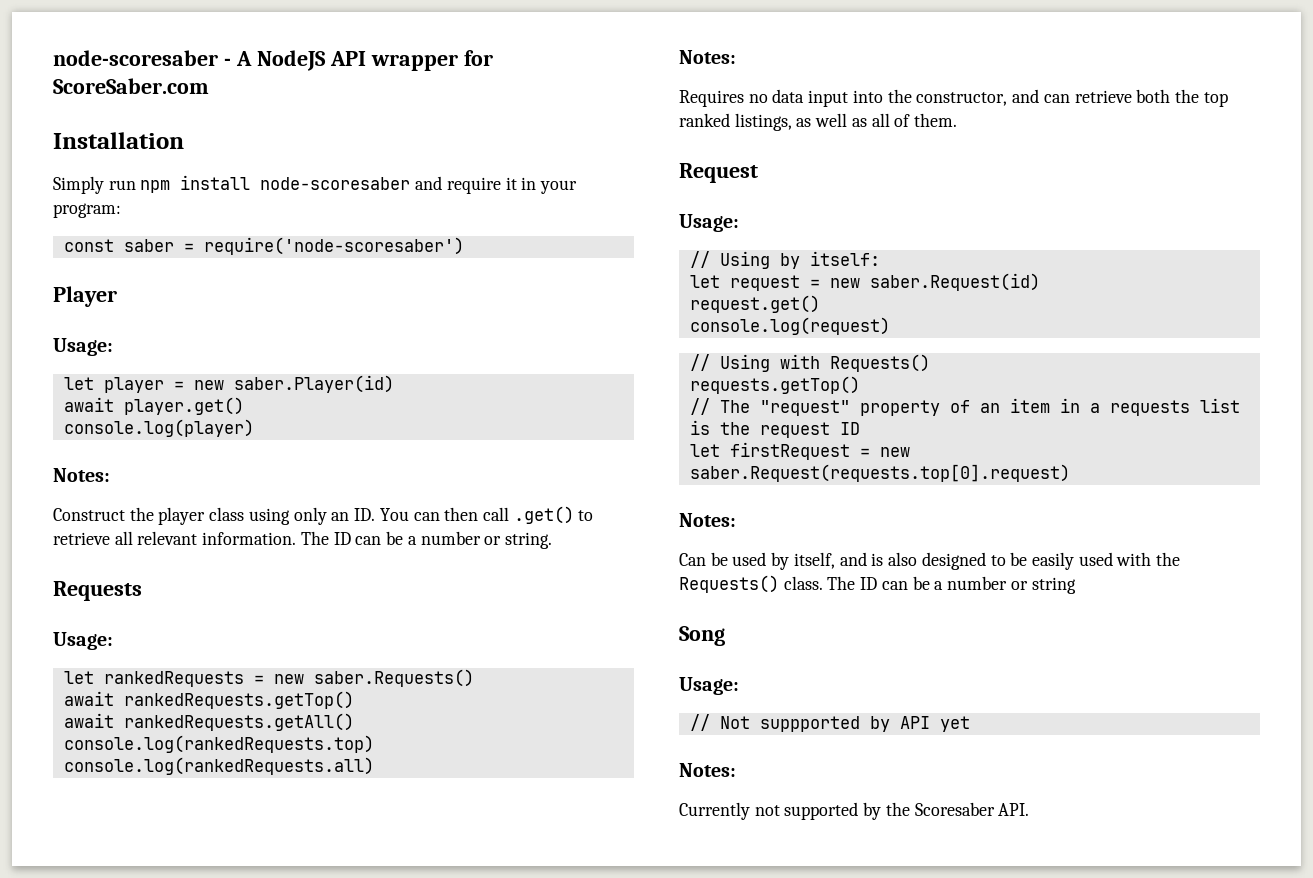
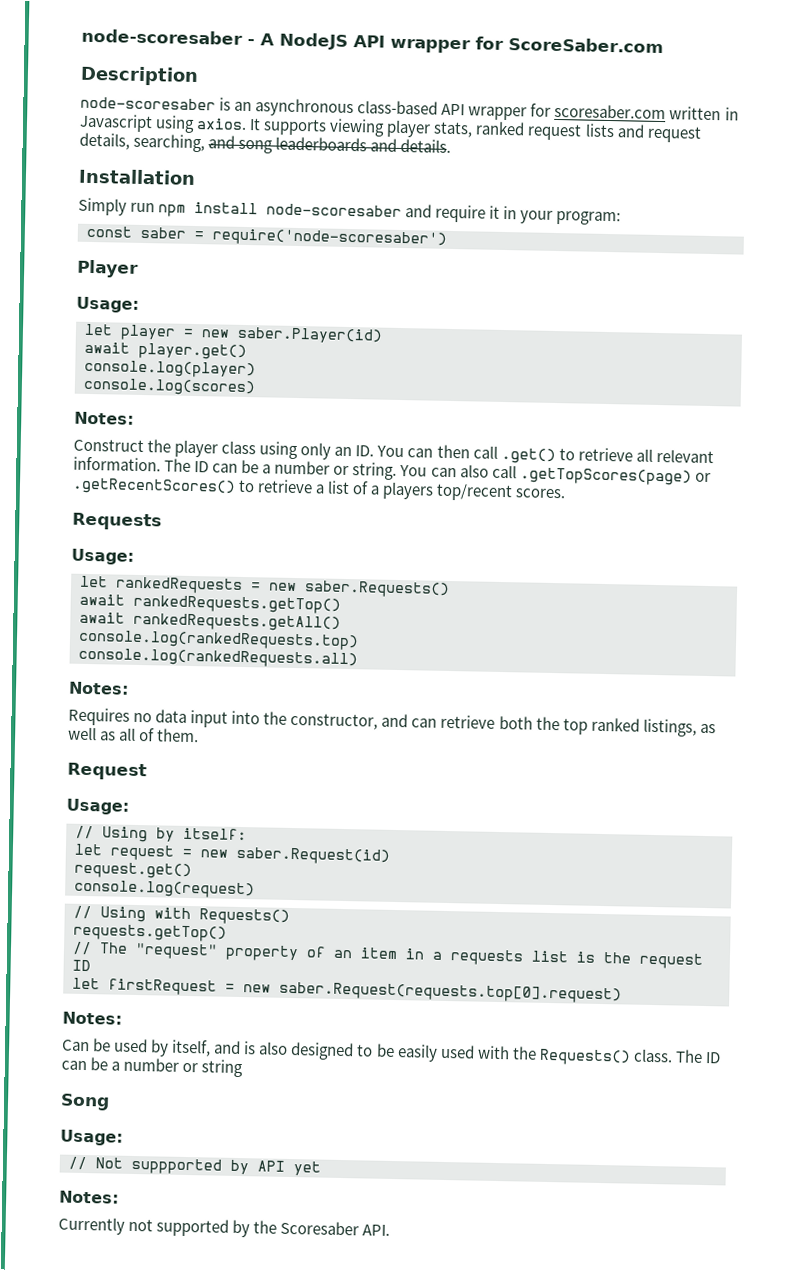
+ Description
+ node-scoresaber is an asynchronous class-based API wrapper for scoresaber.com written in Javascript using axios. It supports viewing player stats, ranked request lists and request details, searching, and song leaderboards and details.
+ console.log(scores)
+ You can also call .getTopScores(page) or .getRecentScores() to retrieve a list of a players top/recent scores.

